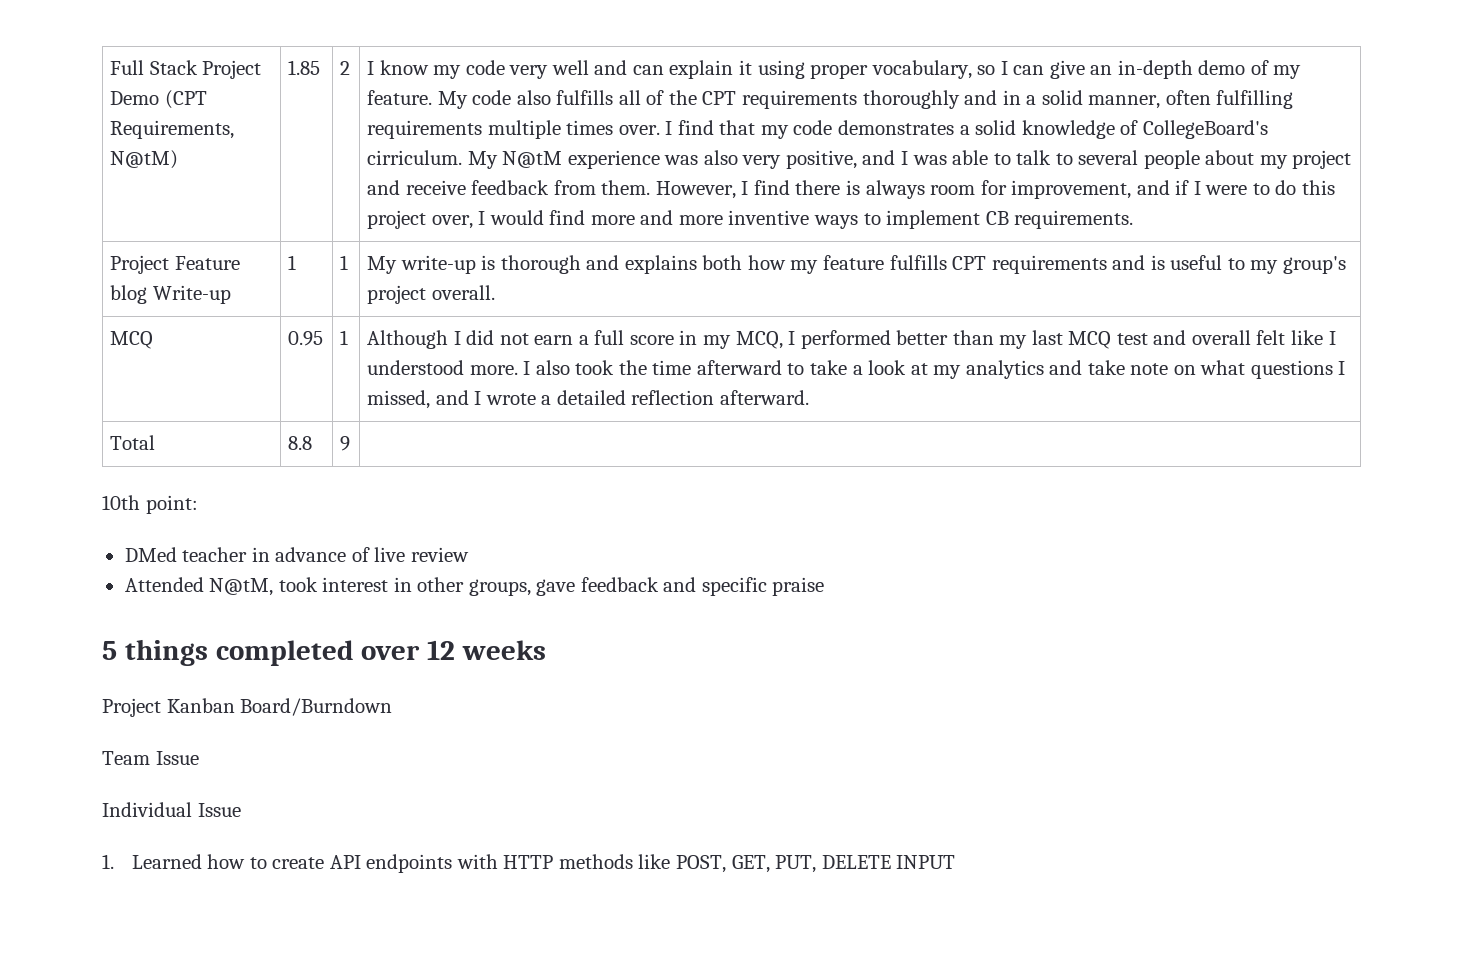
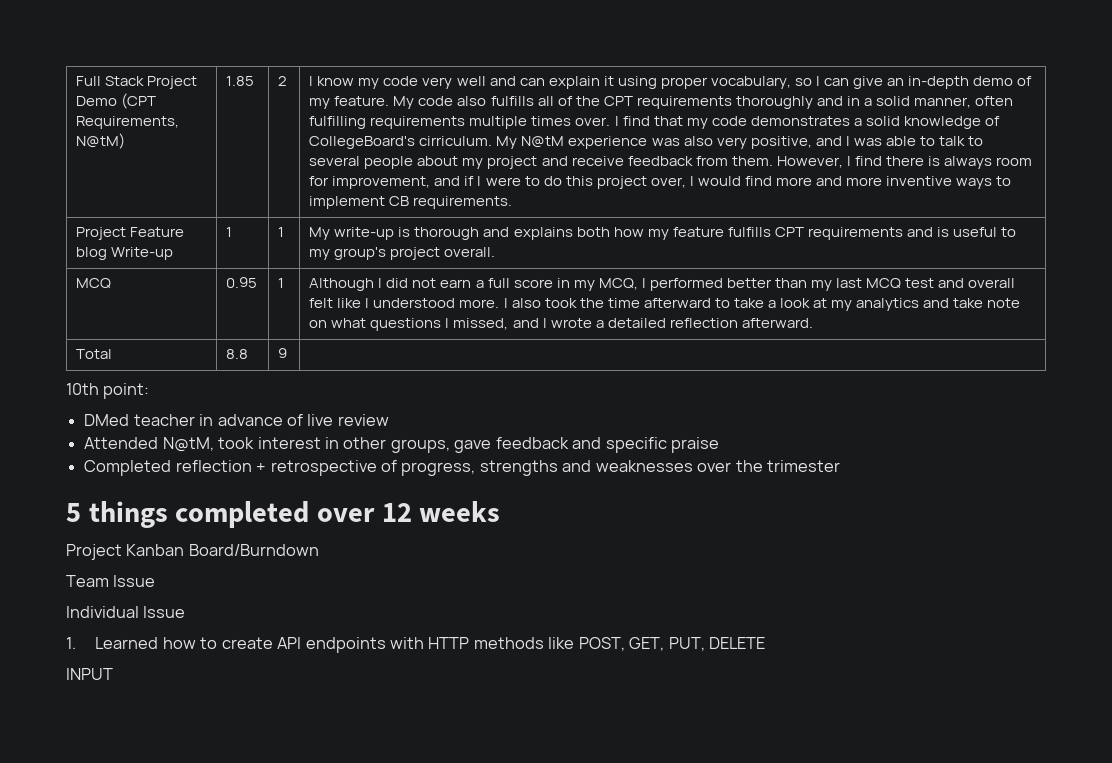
+ Completed reflection + retrospective of progress, strengths and weaknesses over the trimester
- 1. Learned how to create API endpoints with HTTP methods like POST, GET, PUT, DELETE INPUT
+ 1. Learned how to create API endpoints with HTTP methods like POST, GET, PUT, DELETE
+ INPUT

